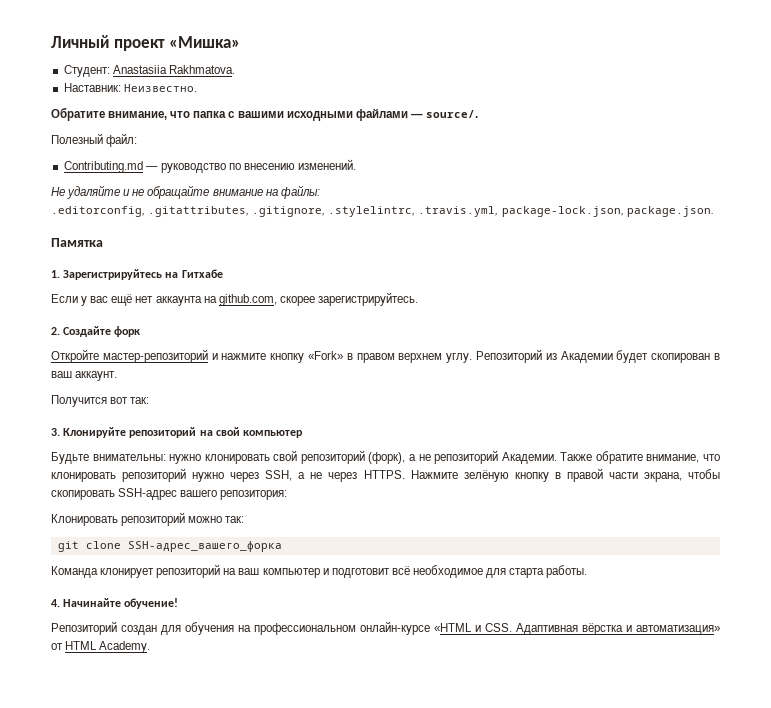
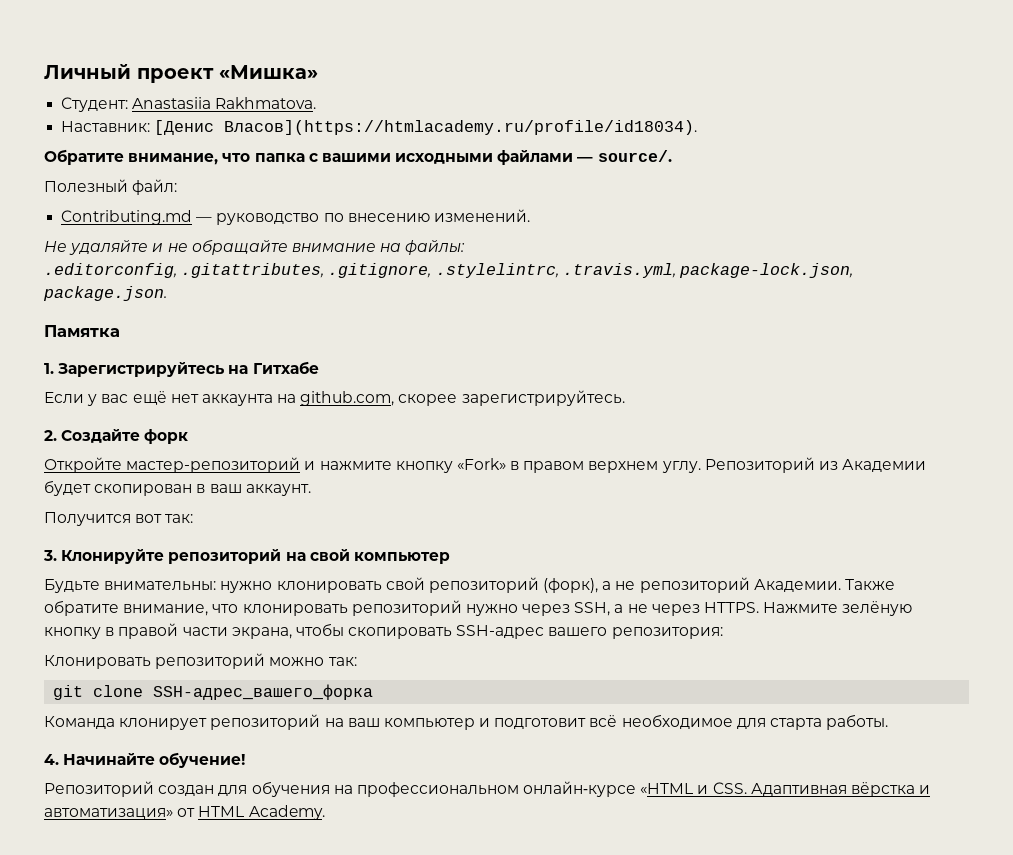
- Наставник: Неизвестно.
+ Наставник: [Денис Власов](https://htmlacademy.ru/profile/id18034).

